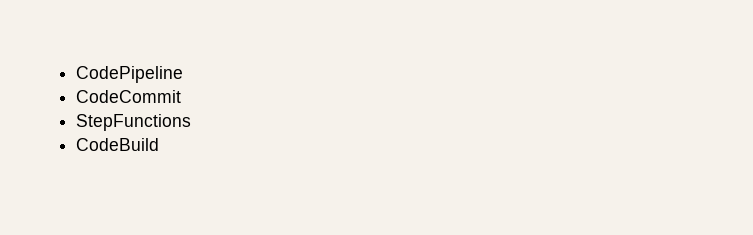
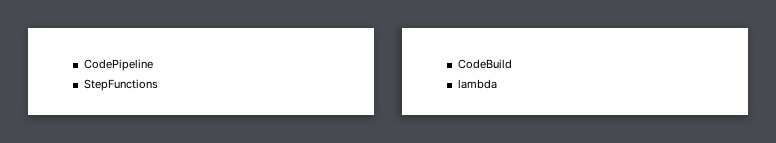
- CodeCommit
+ lambda

